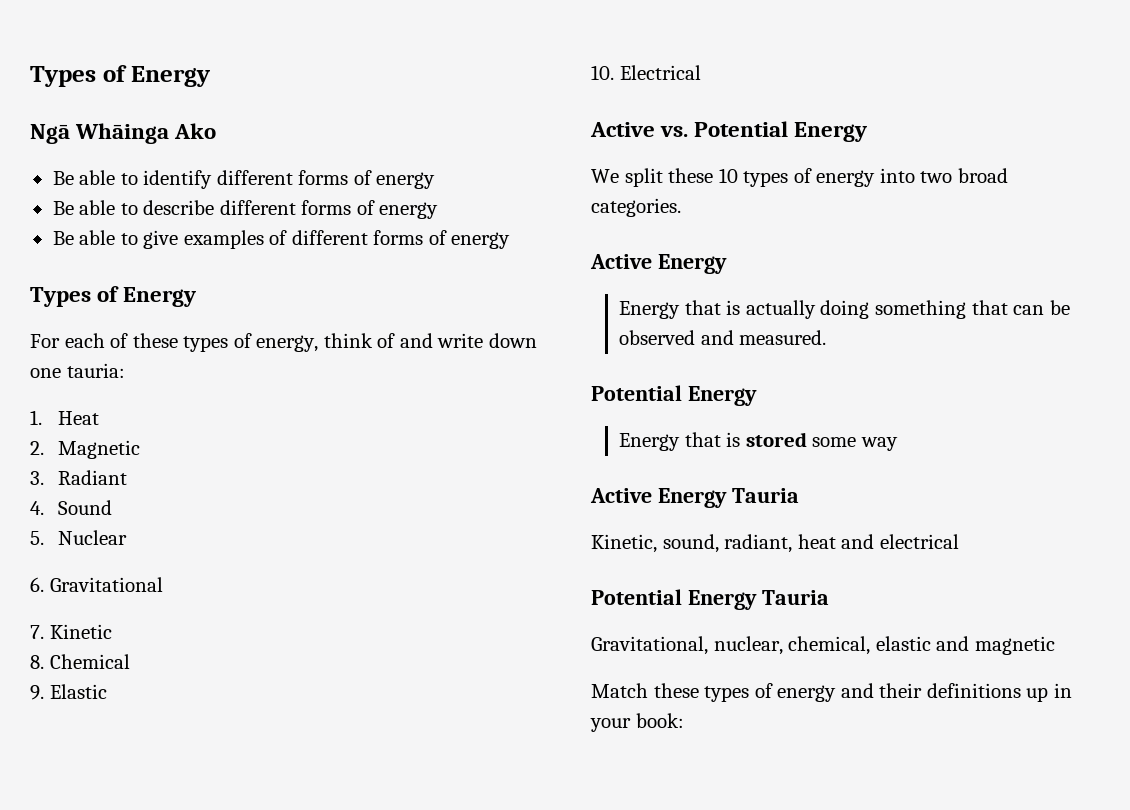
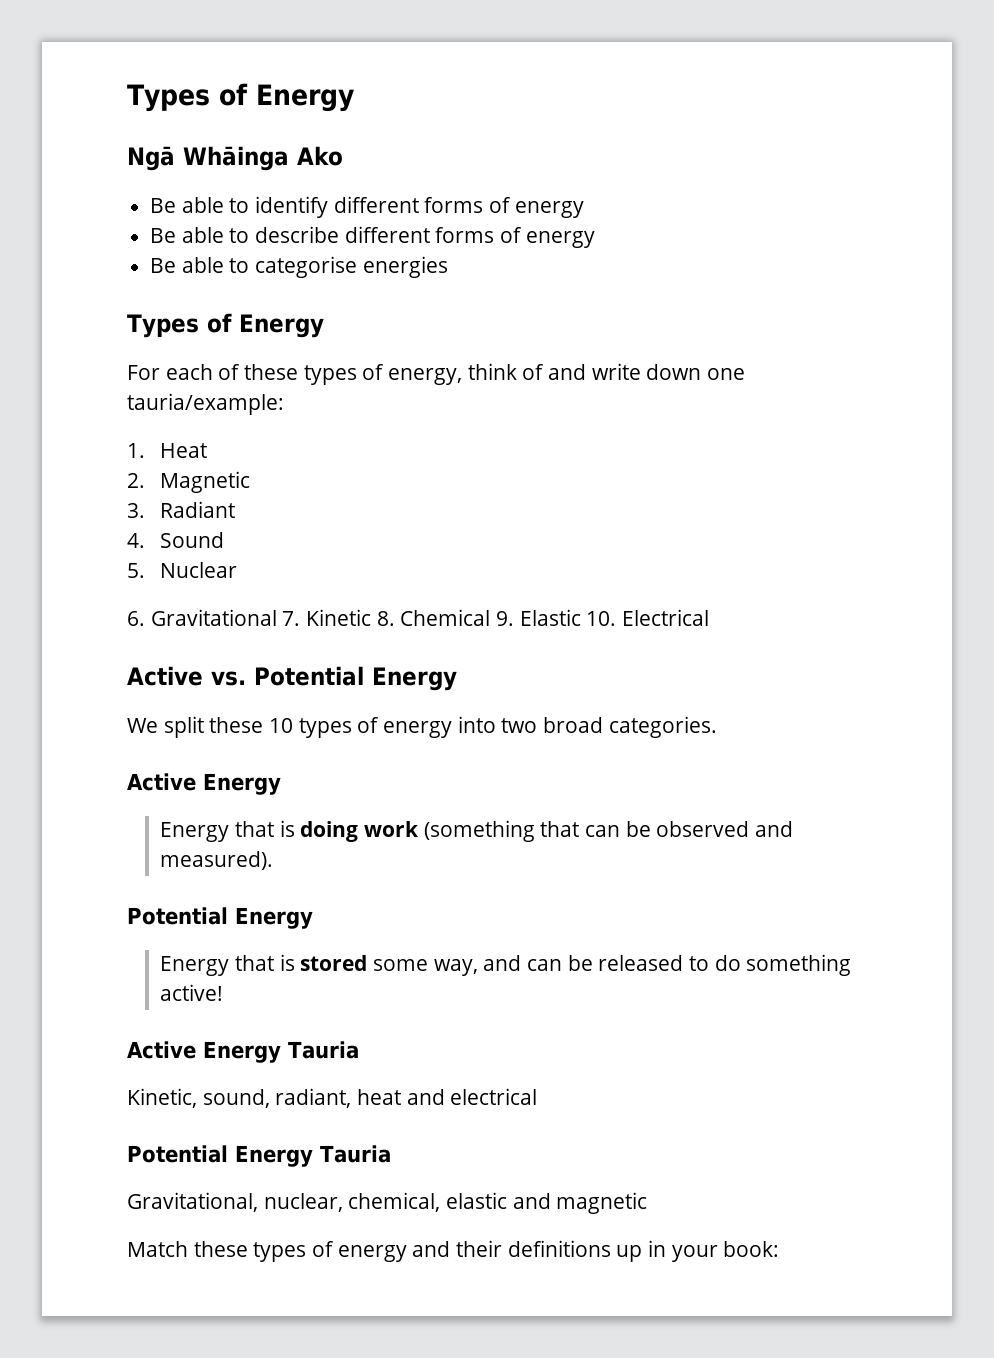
- Be able to give examples of different forms of energy
+ Be able to categorise energies
- For each of these types of energy, think of and write down one tauria:
+ For each of these types of energy, think of and write down one tauria/example:
- 6. Gravitational
- 7. Kinetic
- 8. Chemical
- 9. Elastic
- 10. Electrical
+ 6. Gravitational 7. Kinetic 8. Chemical 9. Elastic 10. Electrical
- Energy that is actually doing something that can be observed and measured.
+ Energy that is doing work (something that can be observed and measured).
- Energy that is stored some way
+ Energy that is stored some way, and can be released to do something active!

